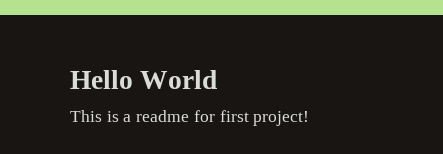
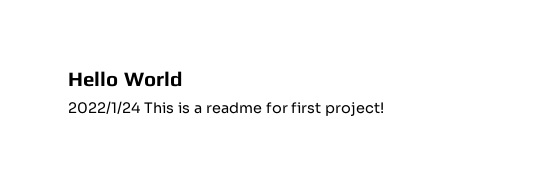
- This is a readme for first project!
+ 2022/1/24 This is a readme for first project!

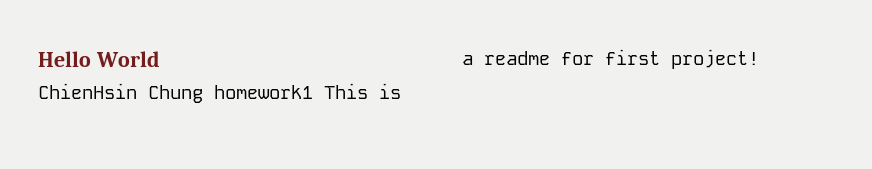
- 2022/1/24 This is a readme for first project!
+ ChienHsin Chung homework1 This is a readme for first project!

